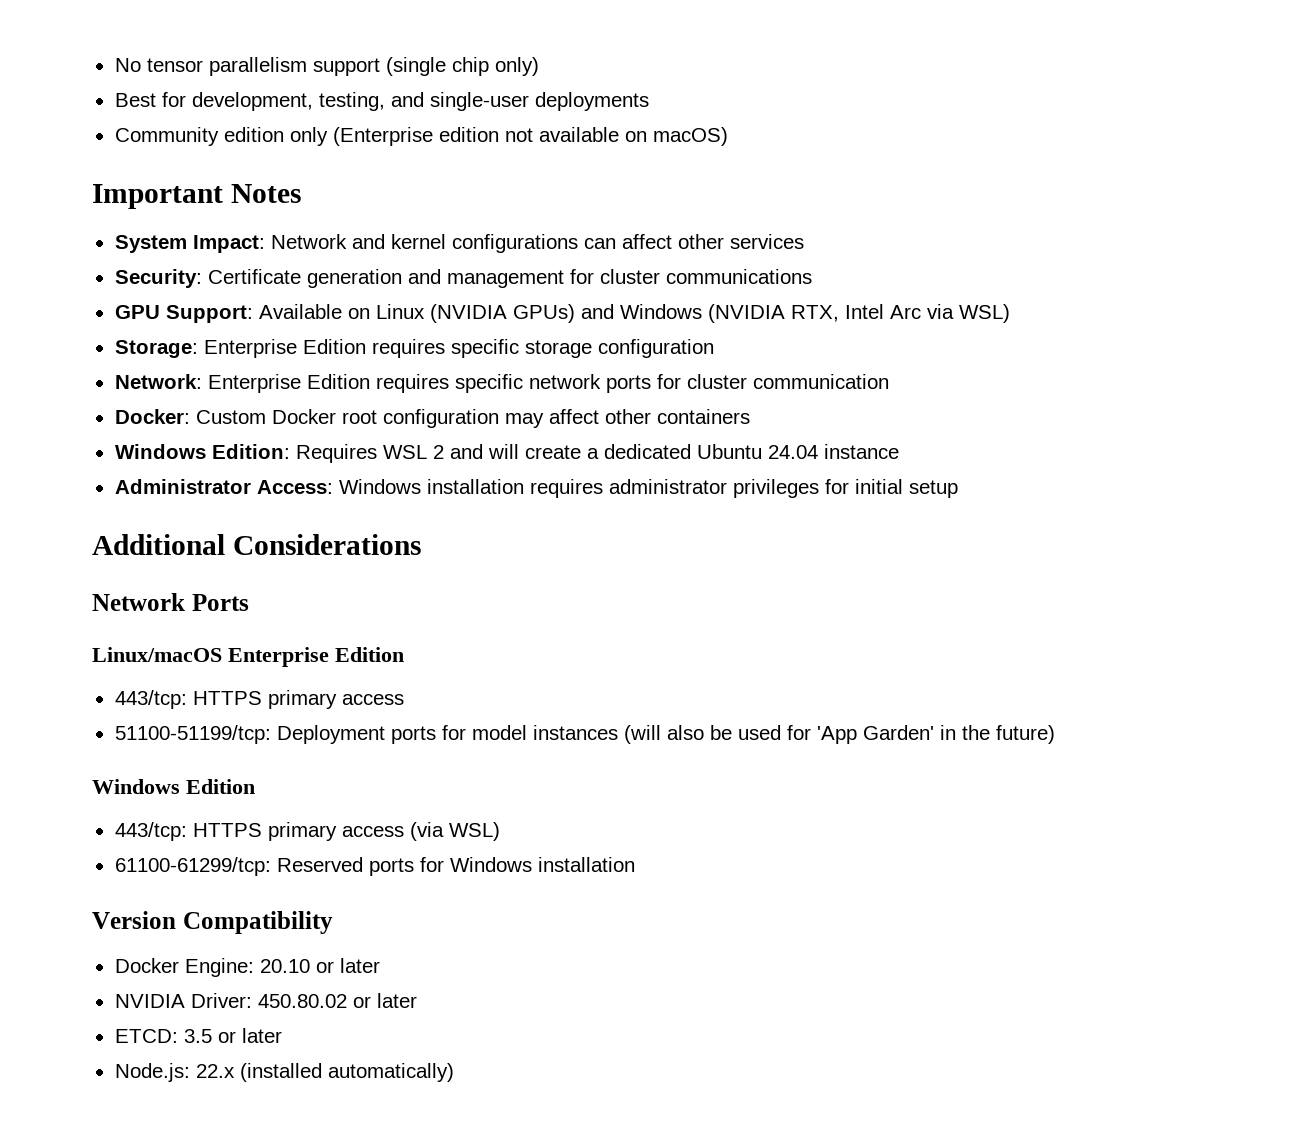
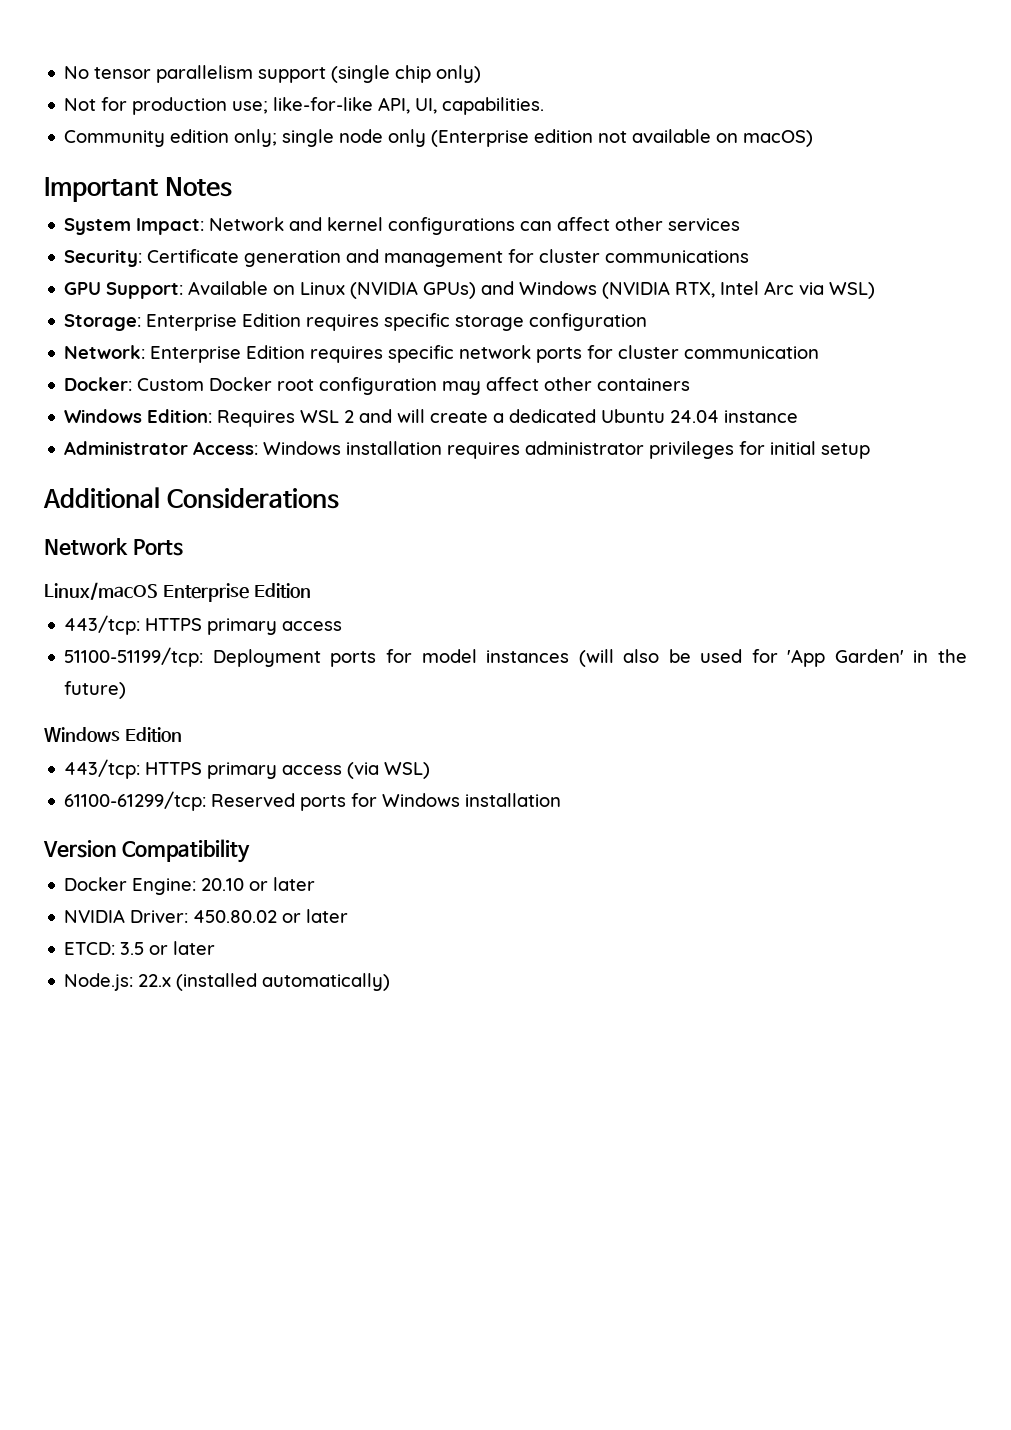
- Best for development, testing, and single-user deployments
+ Not for production use; like-for-like API, UI, capabilities.
- Community edition only (Enterprise edition not available on macOS)
+ Community edition only; single node only (Enterprise edition not available on macOS)

